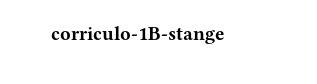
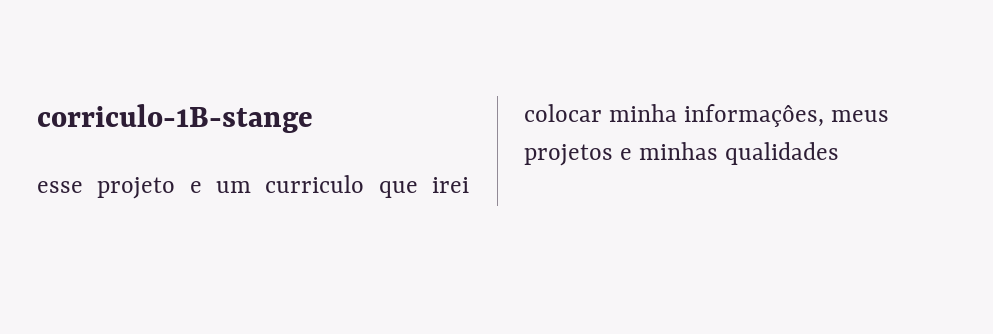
+ esse projeto e um curriculo que irei colocar minha informaçôes, meus projetos e minhas qualidades

